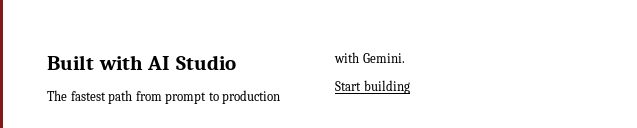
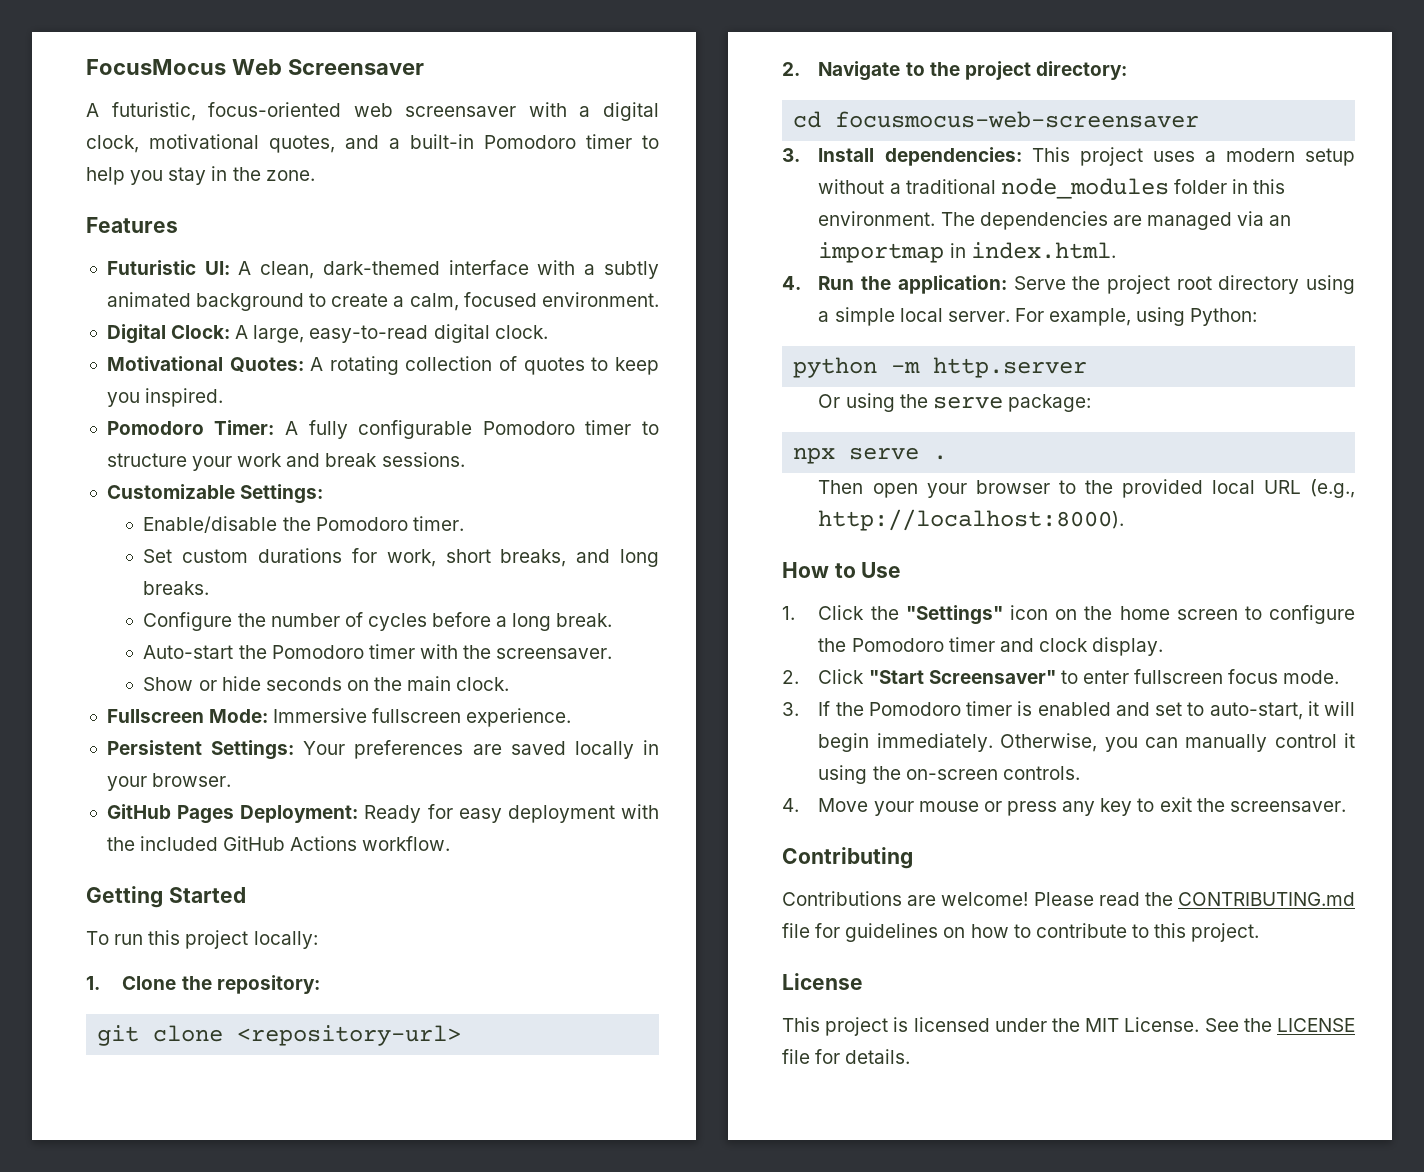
- Built with AI Studio
- The fastest path from prompt to production with Gemini.
- Start building
+ FocusMocus Web Screensaver
+ A futuristic, focus-oriented web screensaver with a digital clock, motivational quotes, and a built-in Pomodoro timer to help you stay in the zone.
+ Features
+ Futuristic UI: A clean, dark-themed interface with a subtly animated background to create a calm, focused environment.
+ Digital Clock: A large, easy-to-read digital clock.
+ Motivational Quotes: A rotating collection of quotes to keep you inspired.
+ Pomodoro Timer: A fully configurable Pomodoro timer to structure your work and break sessions.
+ Customizable Settings:
+ Enable/disable the Pomodoro timer.
+ Set custom durations for work, short breaks, and long breaks.
+ Configure the number of cycles before a long break.
+ Auto-start the Pomodoro timer with the screensaver.
+ Show or hide seconds on the main clock.
+ Fullscreen Mode: Immersive fullscreen experience.
+ Persistent Settings: Your preferences are saved locally in your browser.
+ GitHub Pages Deployment: Ready for easy deployment with the included GitHub Actions workflow.
+ Getting Started
+ To run this project locally:
+ 1. Clone the repository:
+ git clone <repository-url>
+ 2. Navigate to the project directory:
+ cd focusmocus-web-screensaver
+ 3. Install dependencies: This project uses a modern setup without a traditional node_modules folder in this environment. The dependencies are managed via an importmap in index.html.
+ 4. Run the application: Serve the project root directory using a simple local server. For example, using Python:
+ python -m http.server
+ Or using the serve package:
+ npx serve .
+ Then open your browser to the provided local URL (e.g., http://localhost:8000).
+ How to Use
+ 1. Click the "Settings" icon on the home screen to configure the Pomodoro timer and clock display.
+ 2. Click "Start Screensaver" to enter fullscreen focus mode.
+ 3. If the Pomodoro timer is enabled and set to auto-start, it will begin immediately. Otherwise, you can manually control it using the on-screen controls.
+ 4. Move your mouse or press any key to exit the screensaver.
+ Contributing
+ Contributions are welcome! Please read the CONTRIBUTING.md file for guidelines on how to contribute to this project.
+ License
+ This project is licensed under the MIT License. See the LICENSE file for details.

